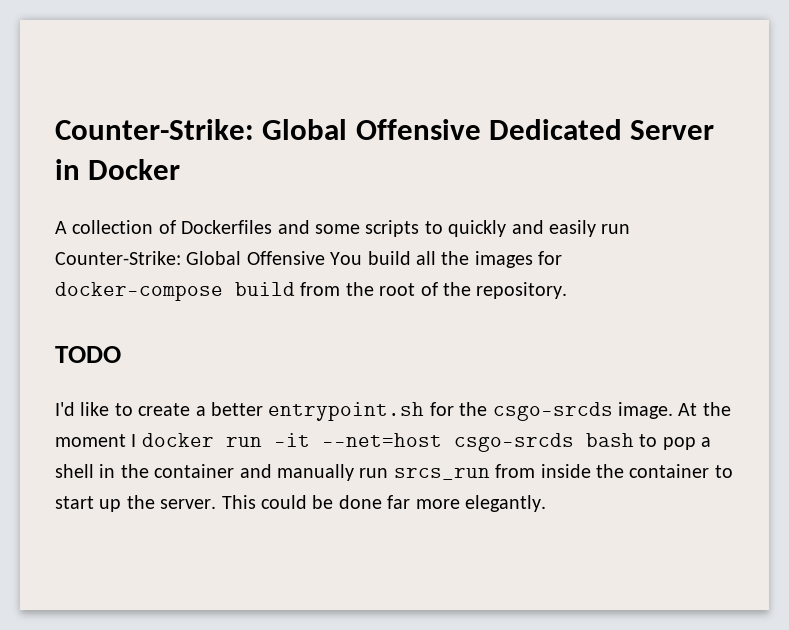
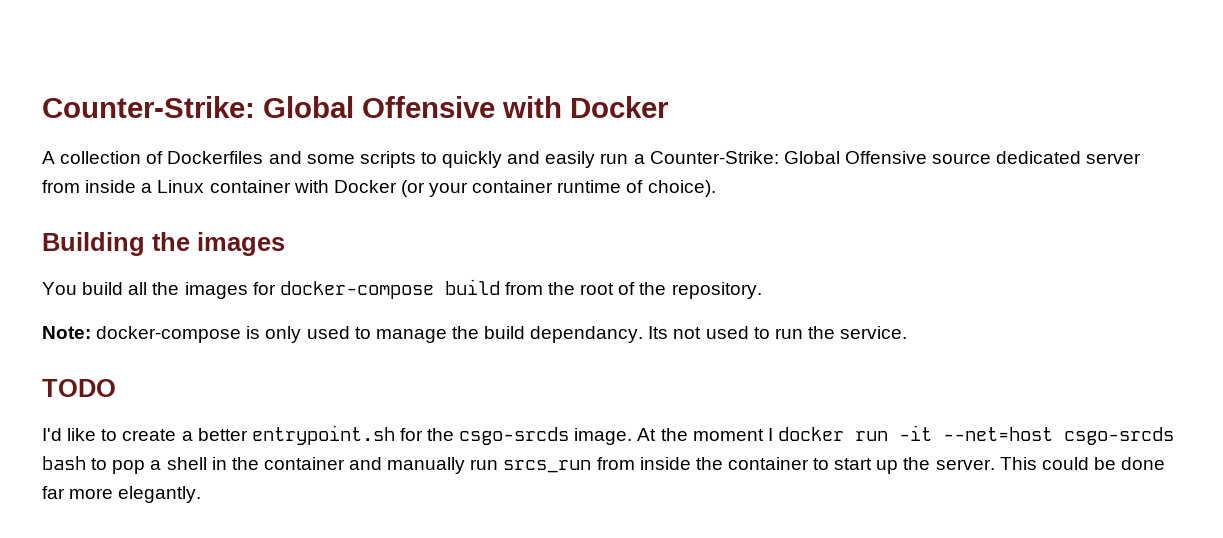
- Counter-Strike: Global Offensive Dedicated Server in Docker
+ Counter-Strike: Global Offensive with Docker
- A collection of Dockerfiles and some scripts to quickly and easily run Counter-Strike: Global Offensive You build all the images for docker-compose build from the root of the repository.
+ A collection of Dockerfiles and some scripts to quickly and easily run a Counter-Strike: Global Offensive source dedicated server from inside a Linux container with Docker (or your container runtime of choice).
+ Building the images
+ You build all the images for docker-compose build from the root of the repository.
+ Note: docker-compose is only used to manage the build dependancy. Its not used to run the service.

